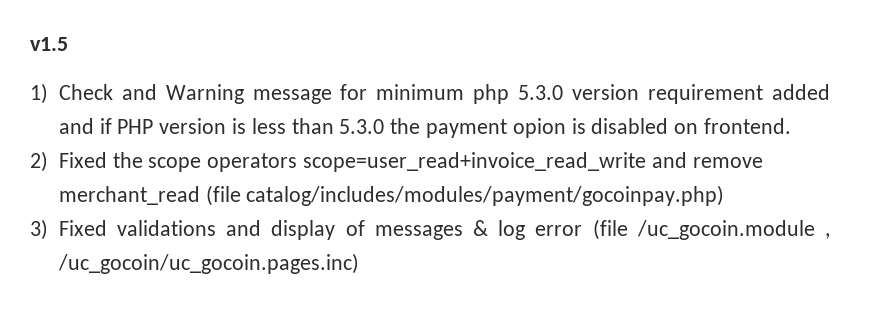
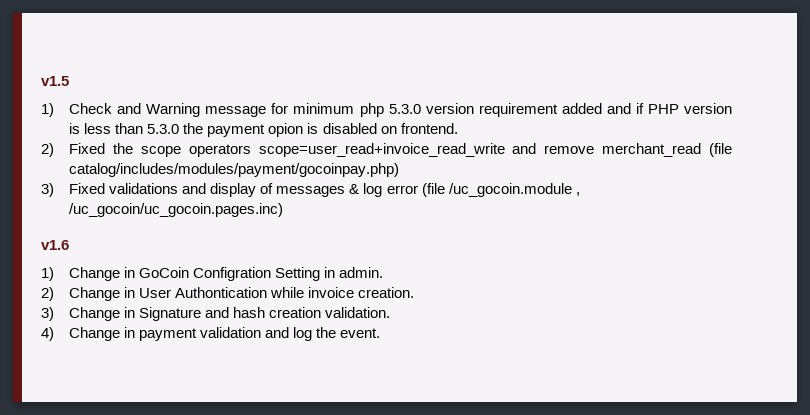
+ v1.6
+ 1) Change in GoCoin Configration Setting in admin.
+ 2) Change in User Authontication while invoice creation.
+ 3) Change in Signature and hash creation validation.
+ 4) Change in payment validation and log the event.

